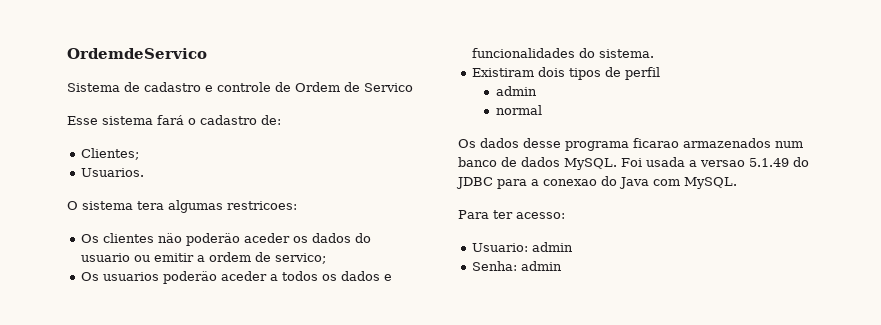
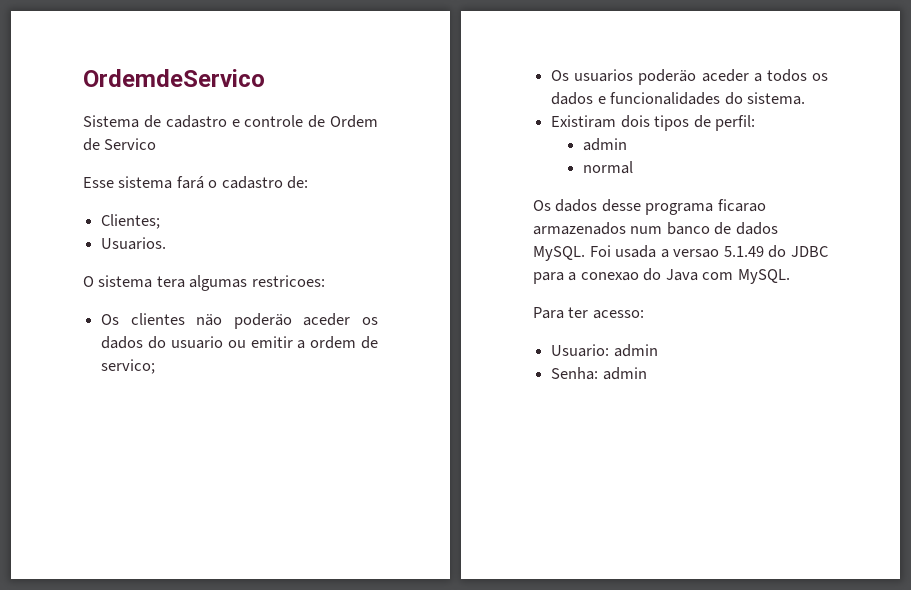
- Existiram dois tipos de perfil
+ Existiram dois tipos de perfil:

